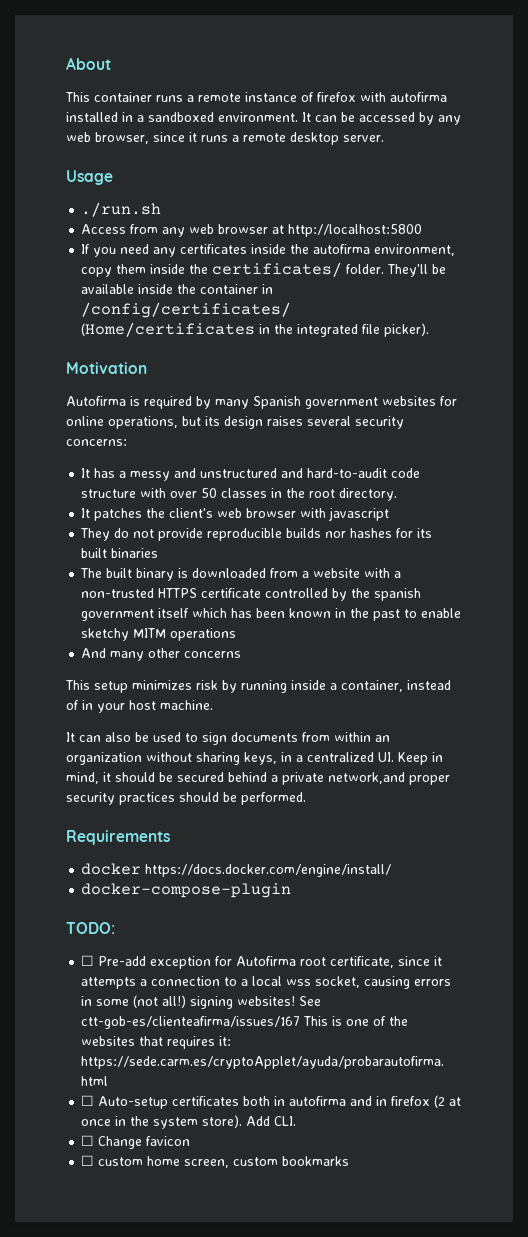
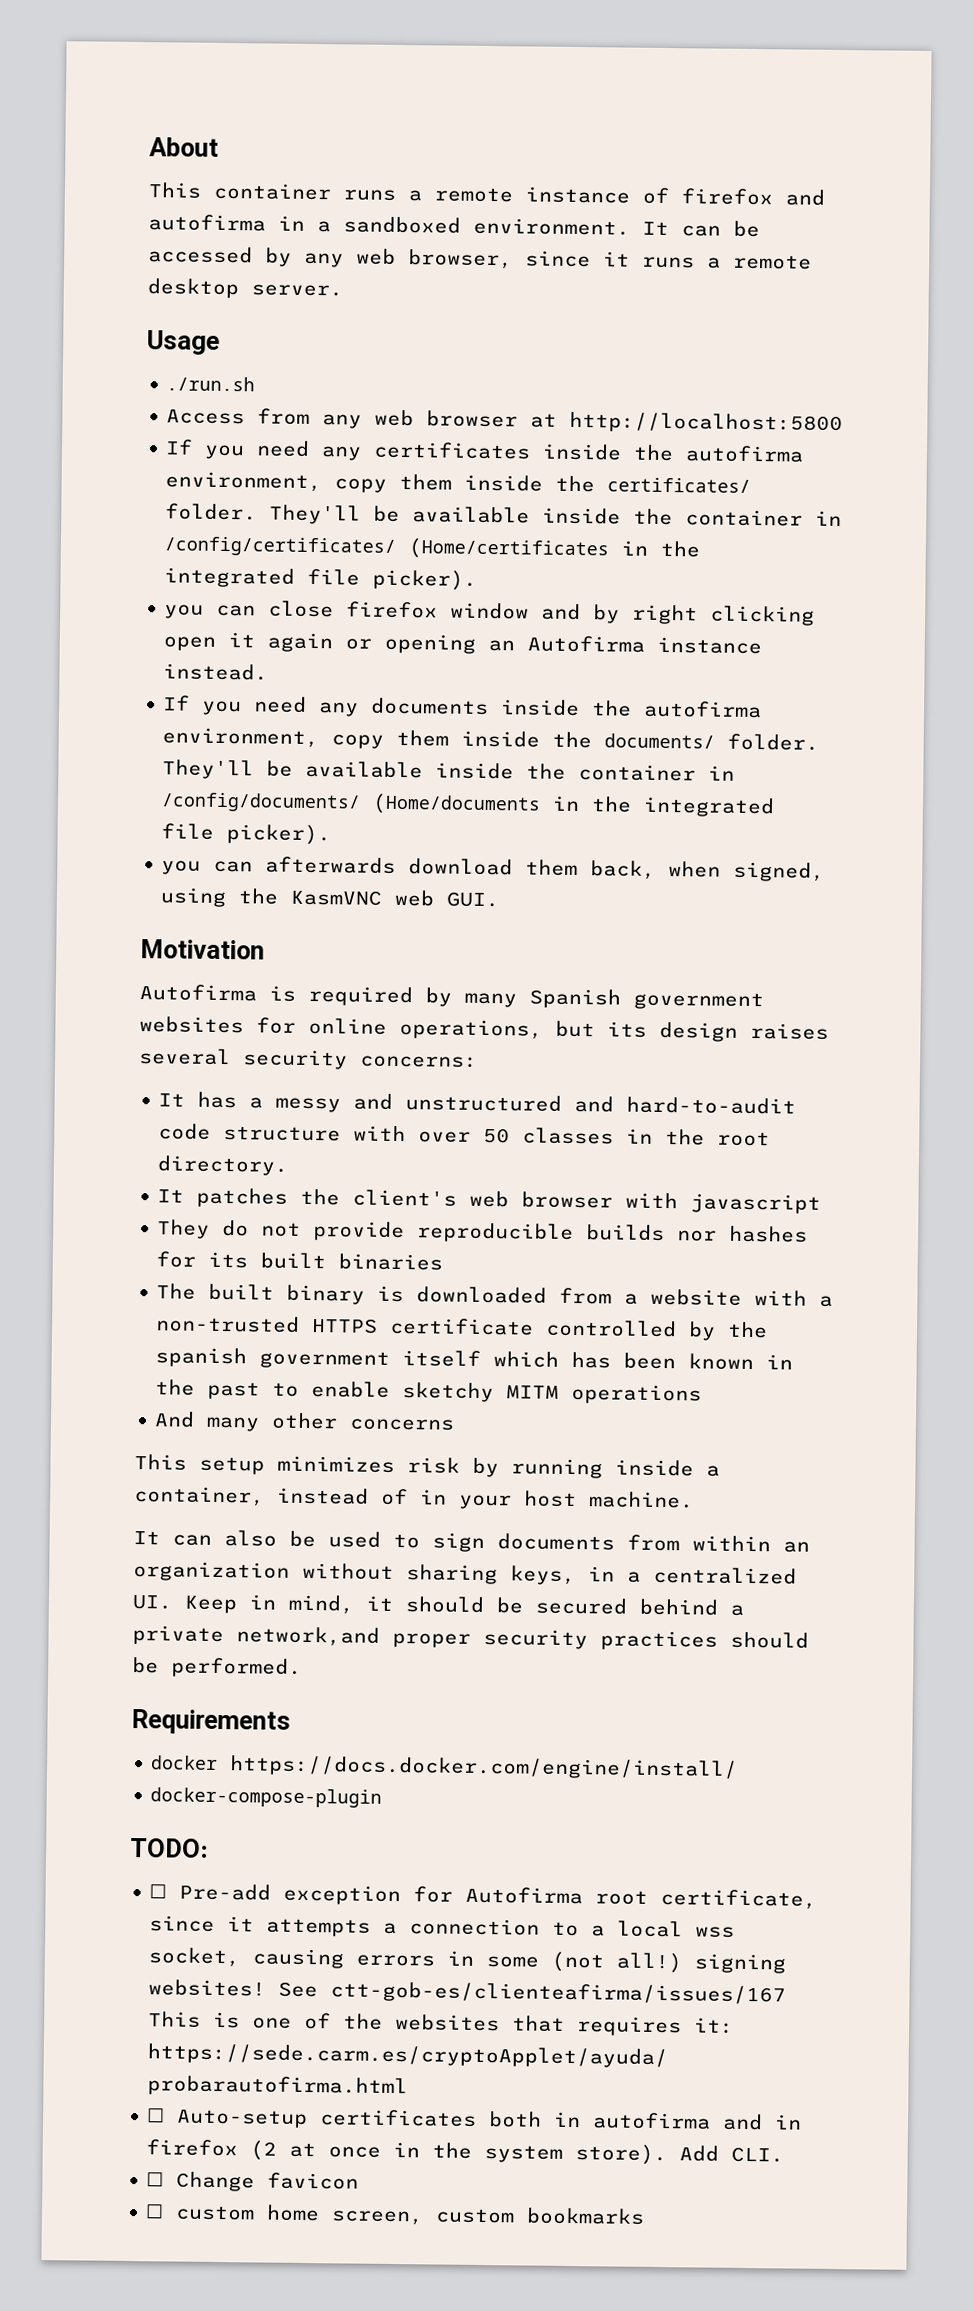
- This container runs a remote instance of firefox with autofirma installed in a sandboxed environment.
+ This container runs a remote instance of firefox and autofirma in a sandboxed environment.
+ you can close firefox window and by right clicking open it again or opening an Autofirma instance instead.
+ If you need any documents inside the autofirma environment, copy them inside the documents/ folder. They'll be available inside the container in /config/documents/ (Home/documents in the integrated file picker).
+ you can afterwards download them back, when signed, using the KasmVNC web GUI.

